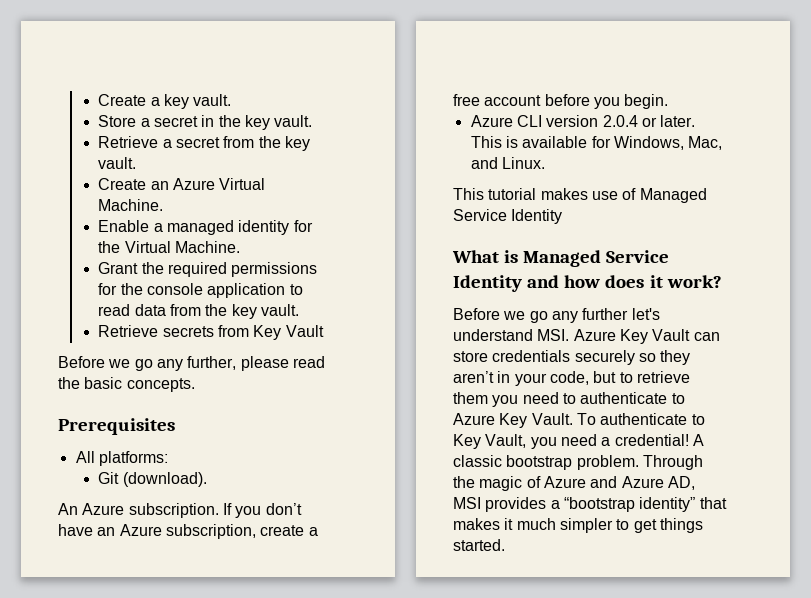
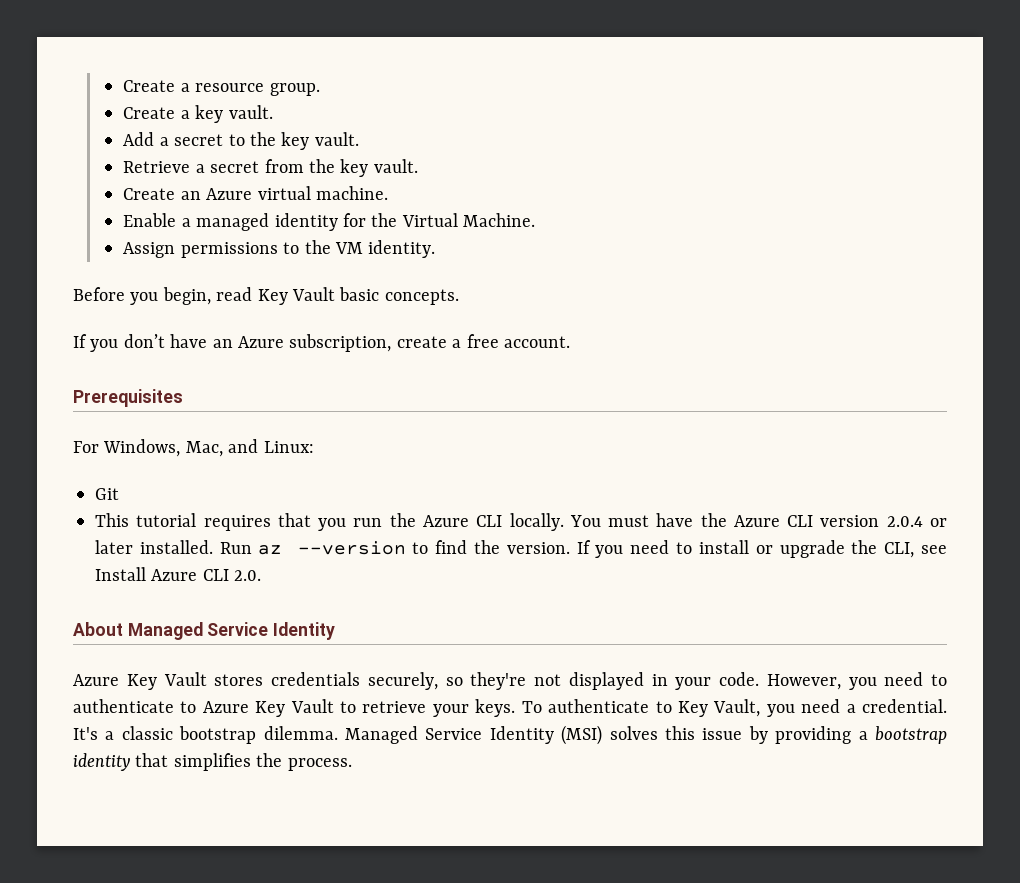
+ Create a resource group.
  Create a key vault.
- Store a secret in the key vault.
+ Add a secret to the key vault.
- Create an Azure Virtual Machine.
+ Create an Azure virtual machine.
- Grant the required permissions for the console application to read data from the key vault.
- Retrieve secrets from Key Vault
- Before we go any further, please read the basic concepts.
+ Assign permissions to the VM identity.
+ Before you begin, read Key Vault basic concepts.
+ If you don’t have an Azure subscription, create a free account.
  Prerequisites
- All platforms:
- Git (download).
- An Azure subscription. If you don’t have an Azure subscription, create a free account before you begin.
- Azure CLI version 2.0.4 or later. This is available for Windows, Mac, and Linux.
- This tutorial makes use of Managed Service Identity
- What is Managed Service Identity and how does it work?
- Before we go any further let's understand MSI. Azure Key Vault can store credentials securely so they aren’t in your code, but to retrieve them you need to authenticate to Azure Key Vault.
+ For Windows, Mac, and Linux:
+ Git
+ This tutorial requires that you run the Azure CLI locally. You must have the Azure CLI version 2.0.4 or later installed. Run az --version to find the version. If you need to install or upgrade the CLI, see Install Azure CLI 2.0.
+ About Managed Service Identity
+ Azure Key Vault stores credentials securely, so they're not displayed in your code. However, you need to authenticate to Azure Key Vault to retrieve your keys.
- To authenticate to Key Vault, you need a credential! A classic bootstrap problem. Through the magic of Azure and Azure AD, MSI provides a “bootstrap identity” that makes it much simpler to get things started.
+ To authenticate to Key Vault, you need a credential. It's a classic bootstrap dilemma. Managed Service Identity (MSI) solves this issue by providing a bootstrap identity that simplifies the process.

